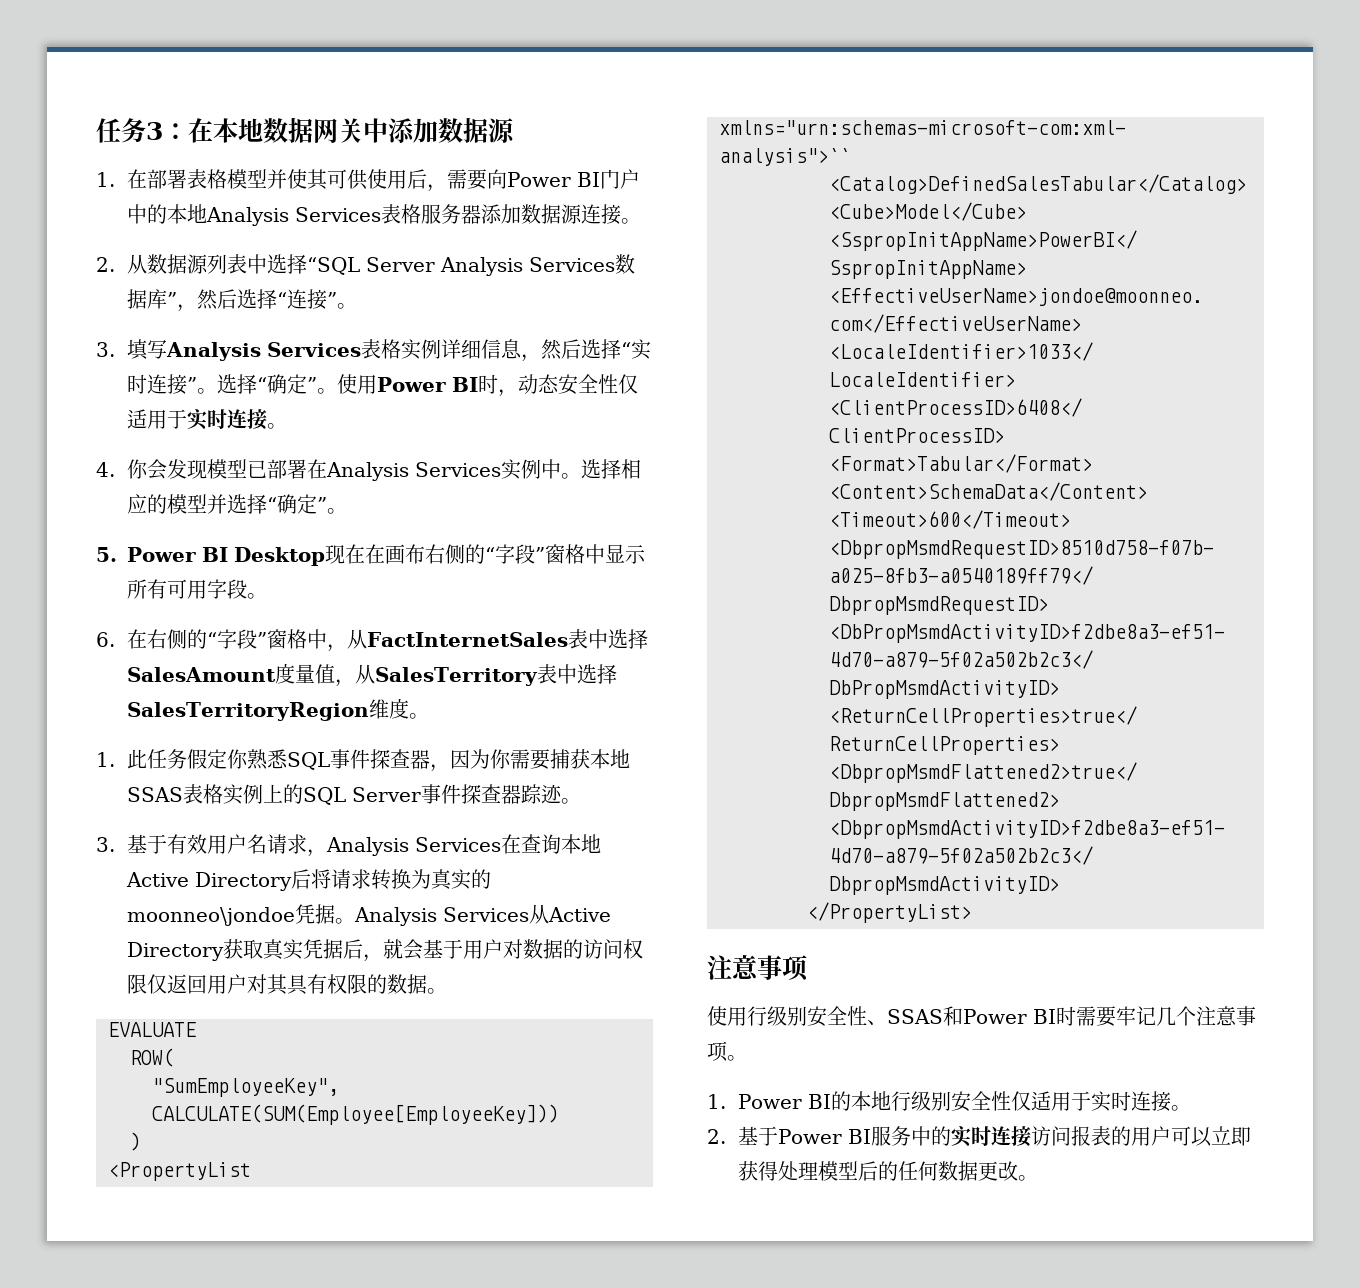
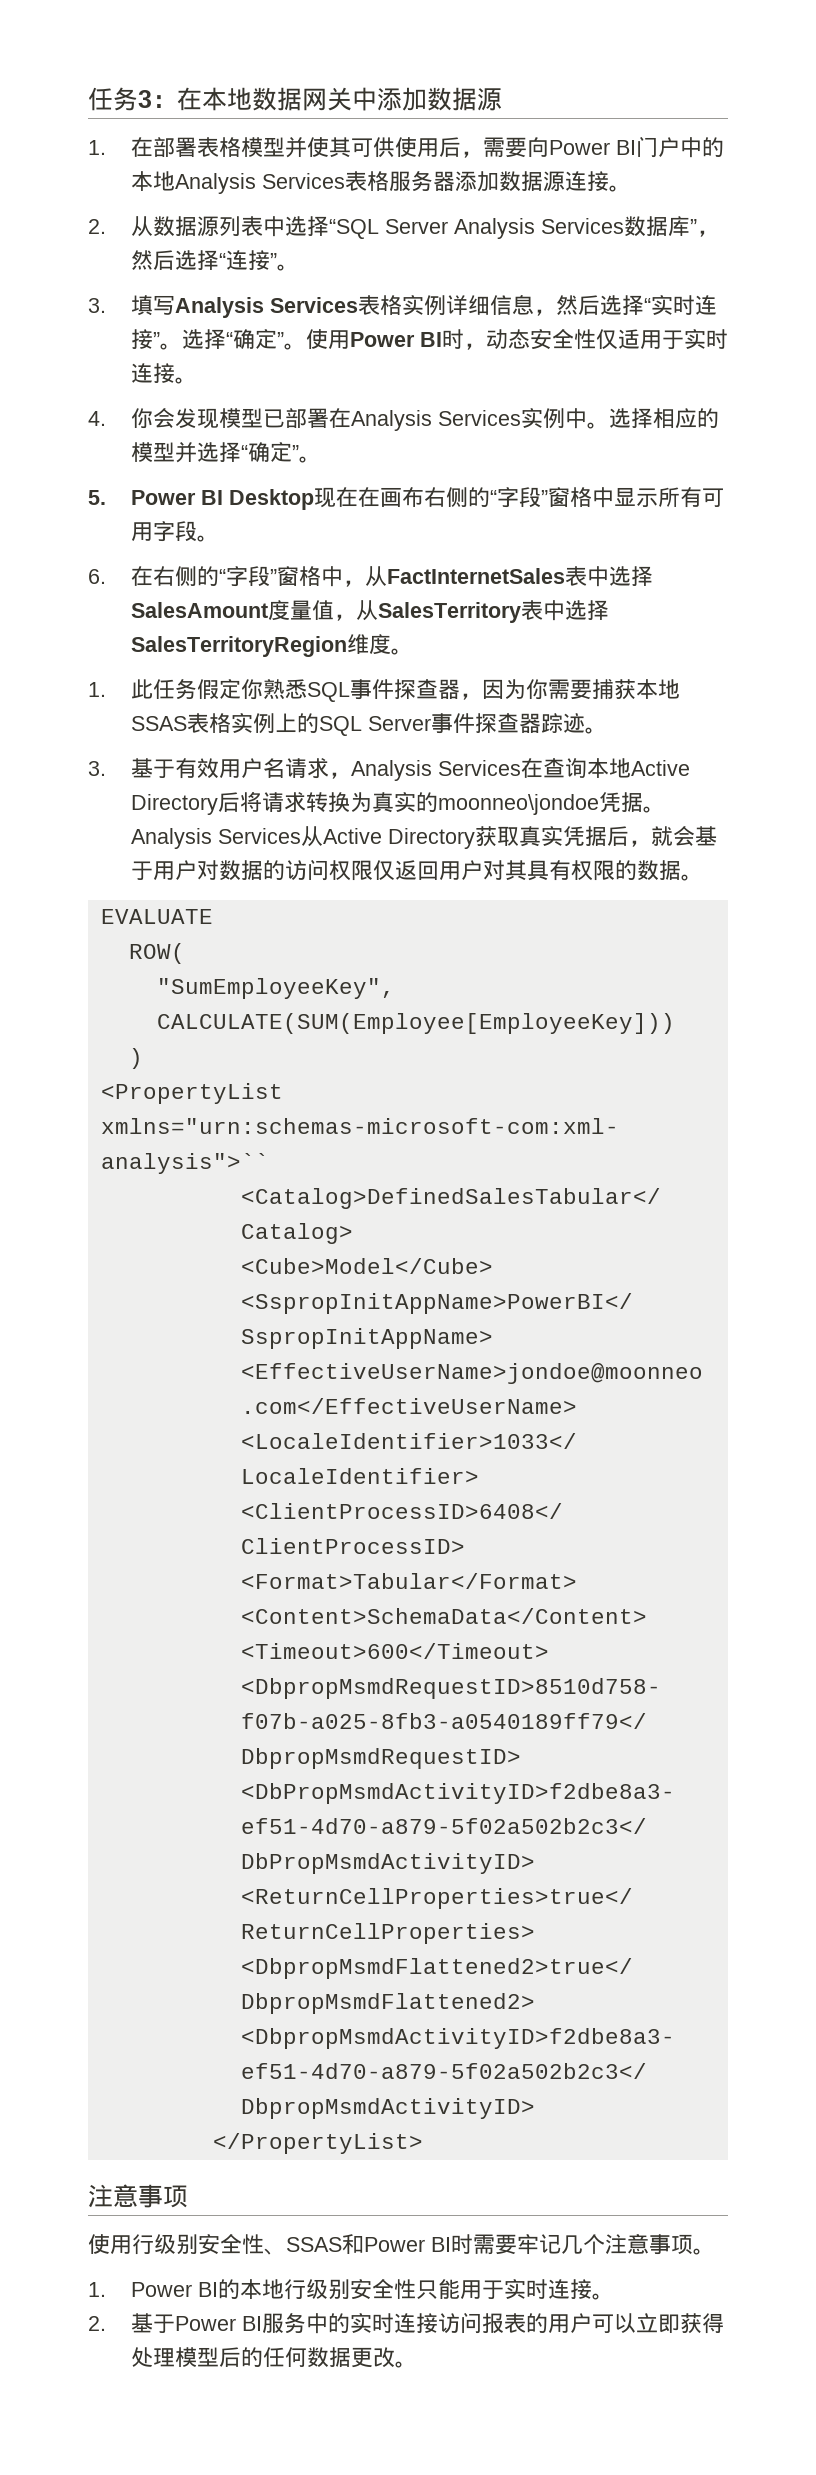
- 1. Power BI的本地行级别安全性仅适用于实时连接。
+ 1. Power BI的本地行级别安全性只能用于实时连接。

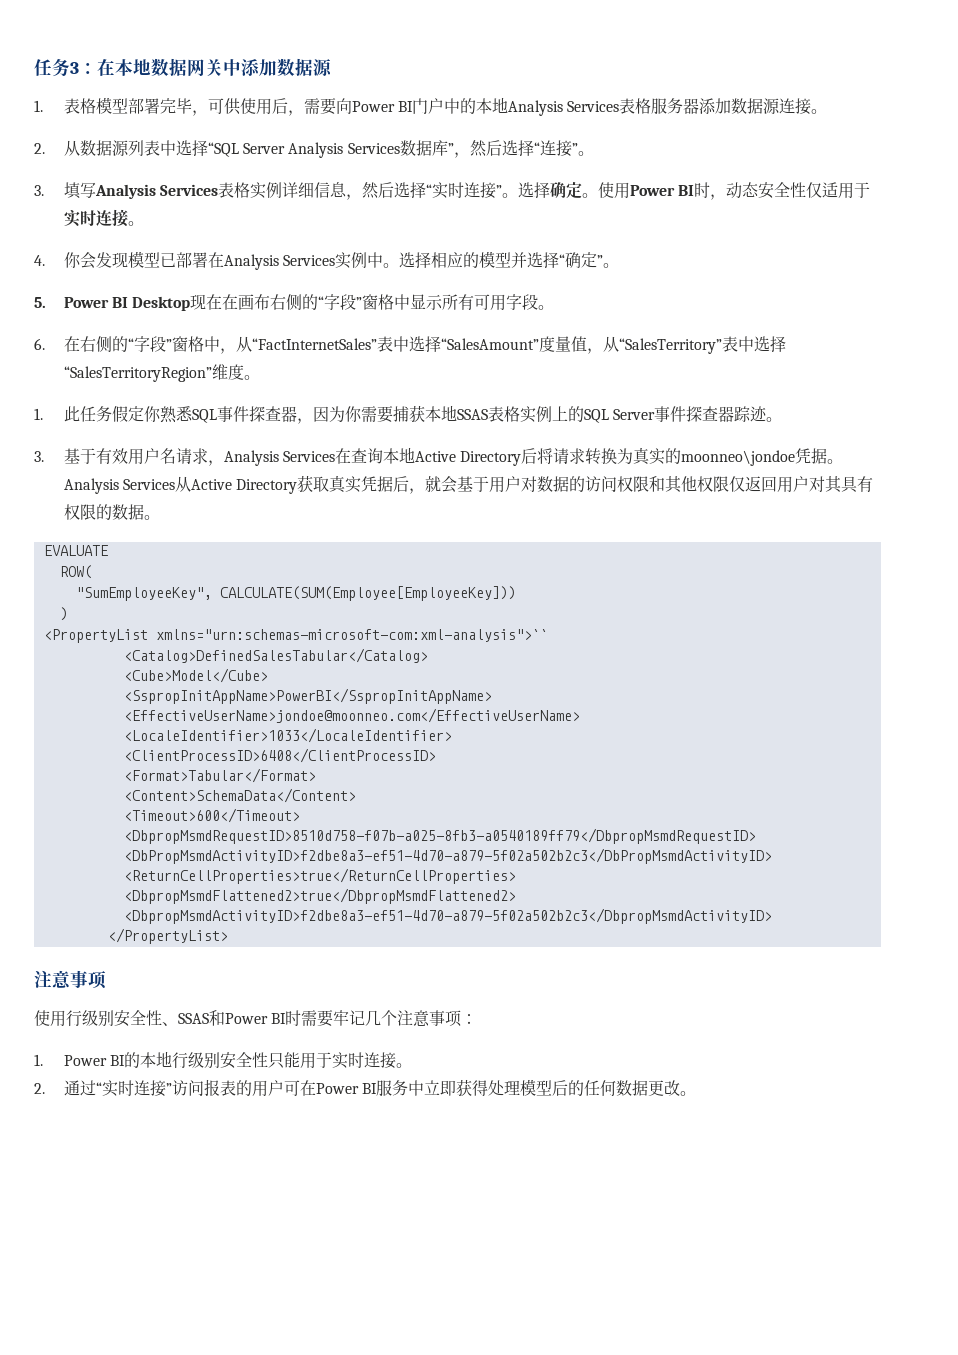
- 1.在部署表格模型并使其可供使用后，需要向Power BI门户中的本地Analysis Services表格服务器添加数据源连接。
+ 1.表格模型部署完毕，可供使用后，需要向Power BI门户中的本地Analysis Services表格服务器添加数据源连接。
- 3.填写Analysis Services表格实例详细信息，然后选择“实时连接”。选择“确定”。
+ 3.填写Analysis Services表格实例详细信息，然后选择“实时连接”。选择确定。
- 6.在右侧的“字段”窗格中，从FactInternetSales表中选择SalesAmount度量值，从SalesTerritory表中选择SalesTerritoryRegion维度。
+ 6.在右侧的“字段”窗格中，从“FactInternetSales”表中选择“SalesAmount”度量值，从“SalesTerritory”表中选择“SalesTerritoryRegion”维度。
- Analysis Services从Active Directory获取真实凭据后，就会基于用户对数据的访问权限仅返回用户对其具有权限的数据。
+ Analysis Services从Active Directory获取真实凭据后，就会基于用户对数据的访问权限和其他权限仅返回用户对其具有权限的数据。
- 使用行级别安全性、SSAS和Power BI时需要牢记几个注意事项。
+ 使用行级别安全性、SSAS和Power BI时需要牢记几个注意事项：
- 2.基于Power BI服务中的实时连接访问报表的用户可以立即获得处理模型后的任何数据更改。
+ 2.通过“实时连接”访问报表的用户可在Power BI服务中立即获得处理模型后的任何数据更改。

